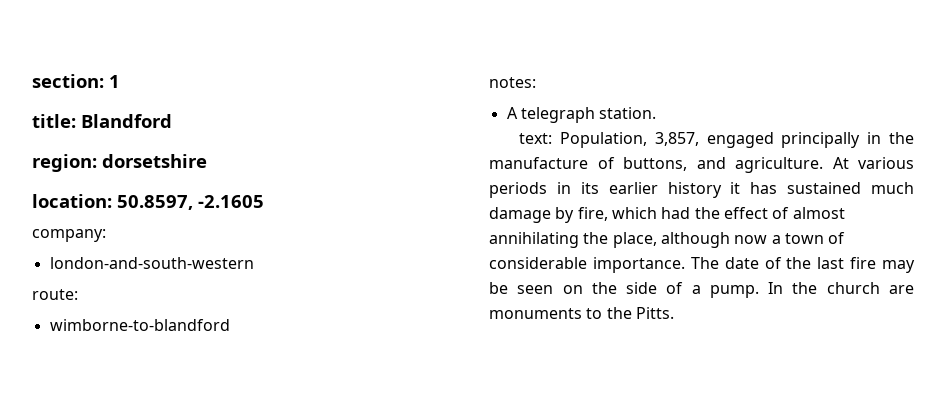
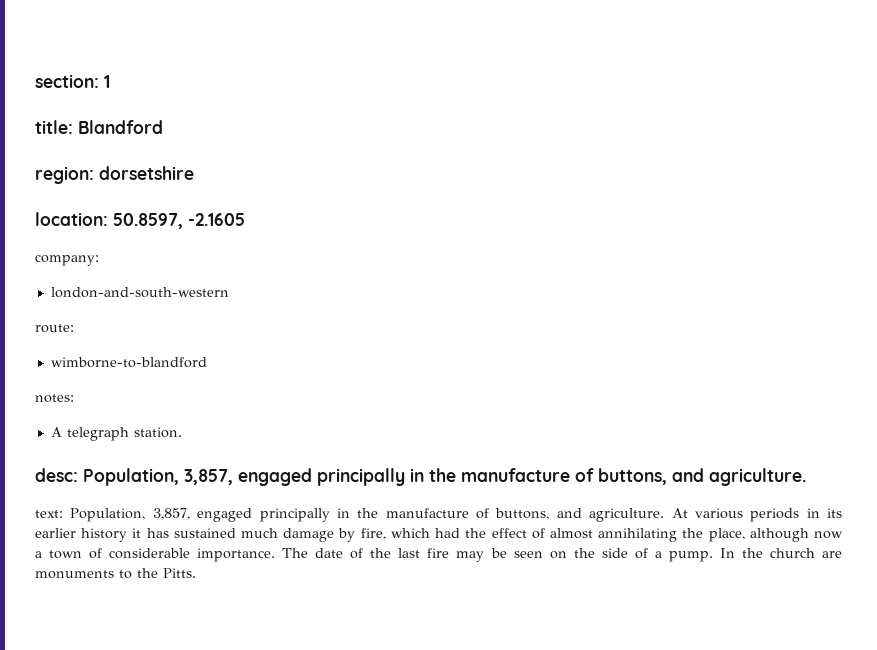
+ desc: Population, 3,857, engaged principally in the manufacture of buttons, and agriculture.

